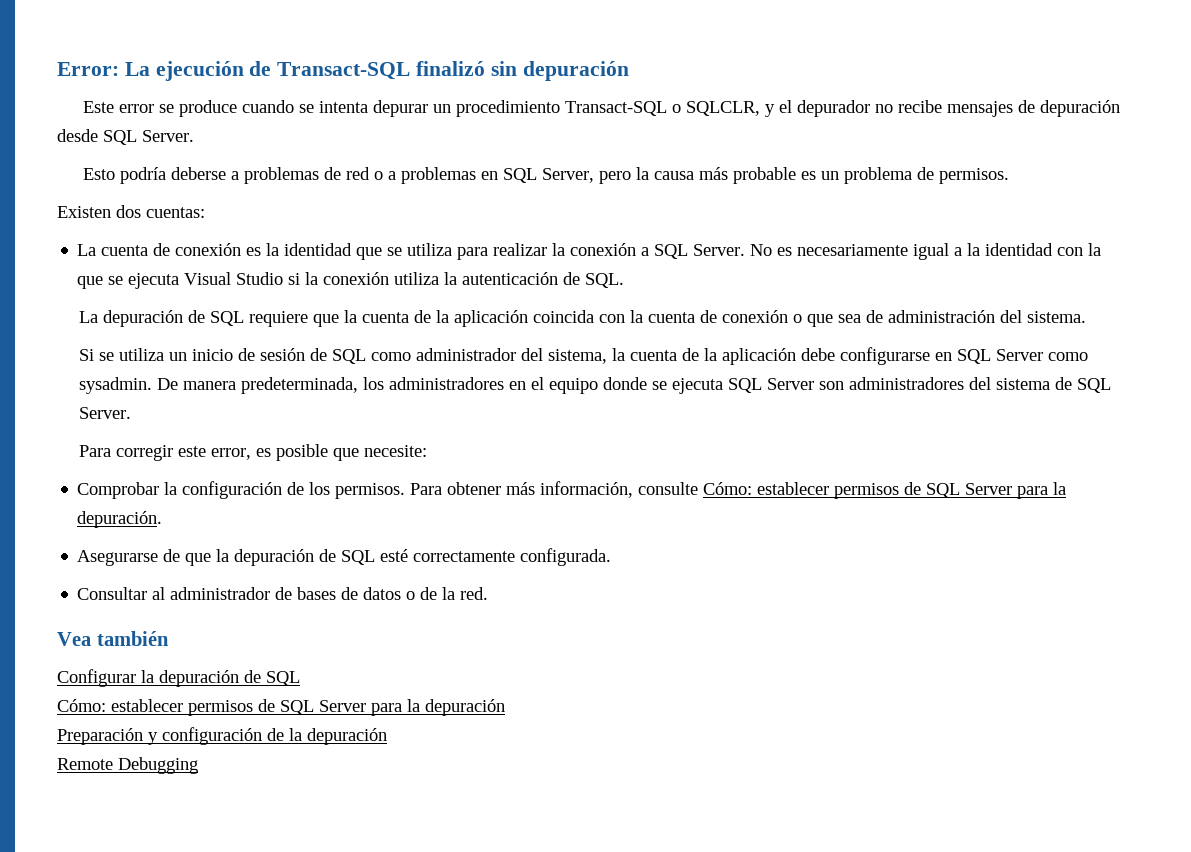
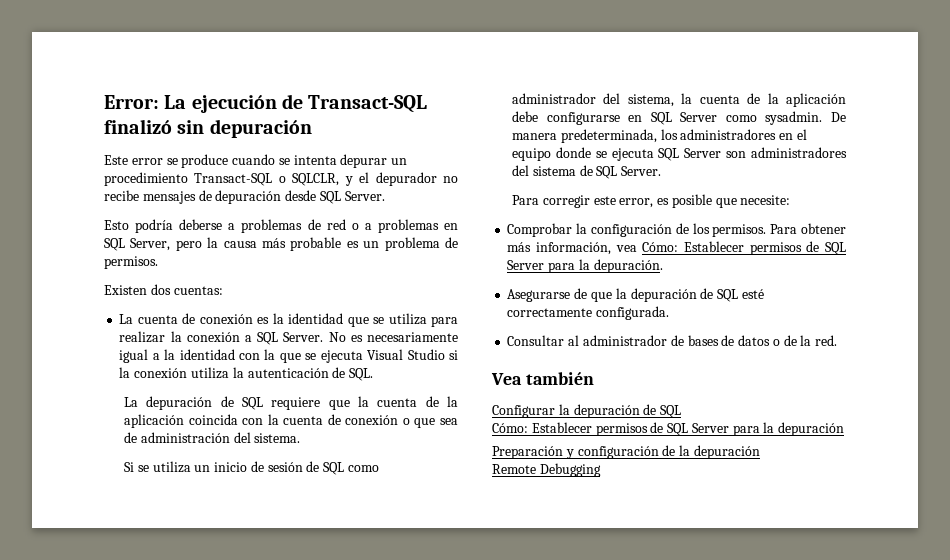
- Para obtener más información, consulte Cómo: establecer permisos de SQL Server para la depuración.
+ Para obtener más información, vea Cómo: Establecer permisos de SQL Server para la depuración.
- Cómo: establecer permisos de SQL Server para la depuración
+ Cómo: Establecer permisos de SQL Server para la depuración

